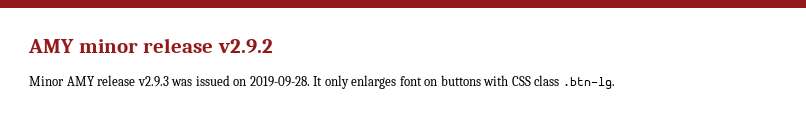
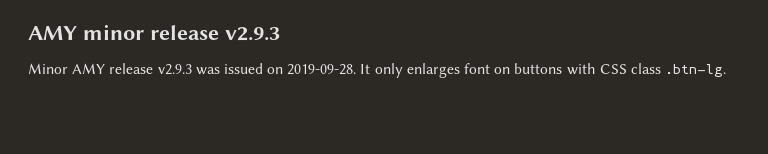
- AMY minor release v2.9.2
+ AMY minor release v2.9.3

